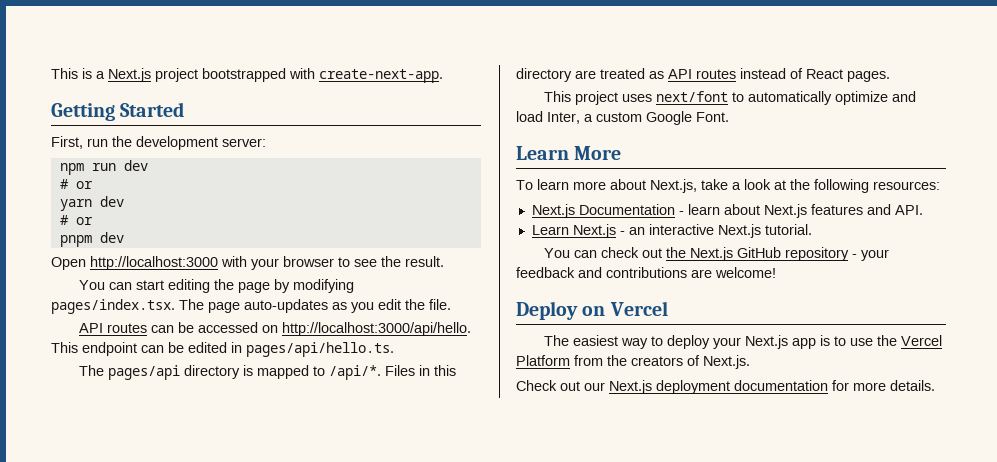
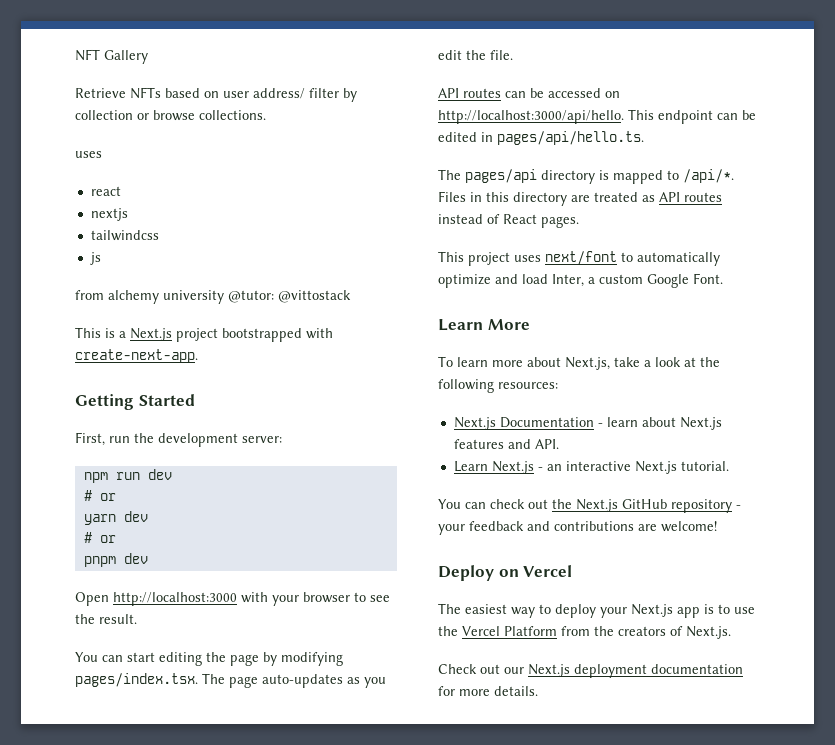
+ NFT Gallery
+ Retrieve NFTs based on user address/ filter by collection or browse collections.
+ uses
+ react
+ nextjs
+ tailwindcss
+ js
+ from alchemy university @tutor: @vittostack

